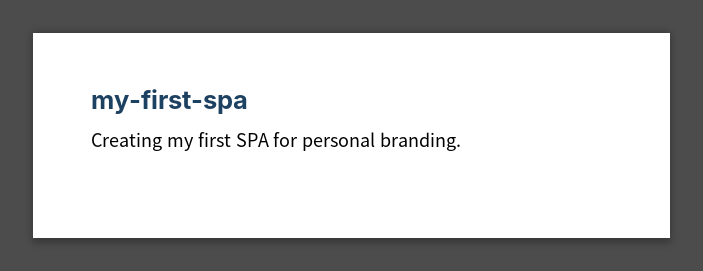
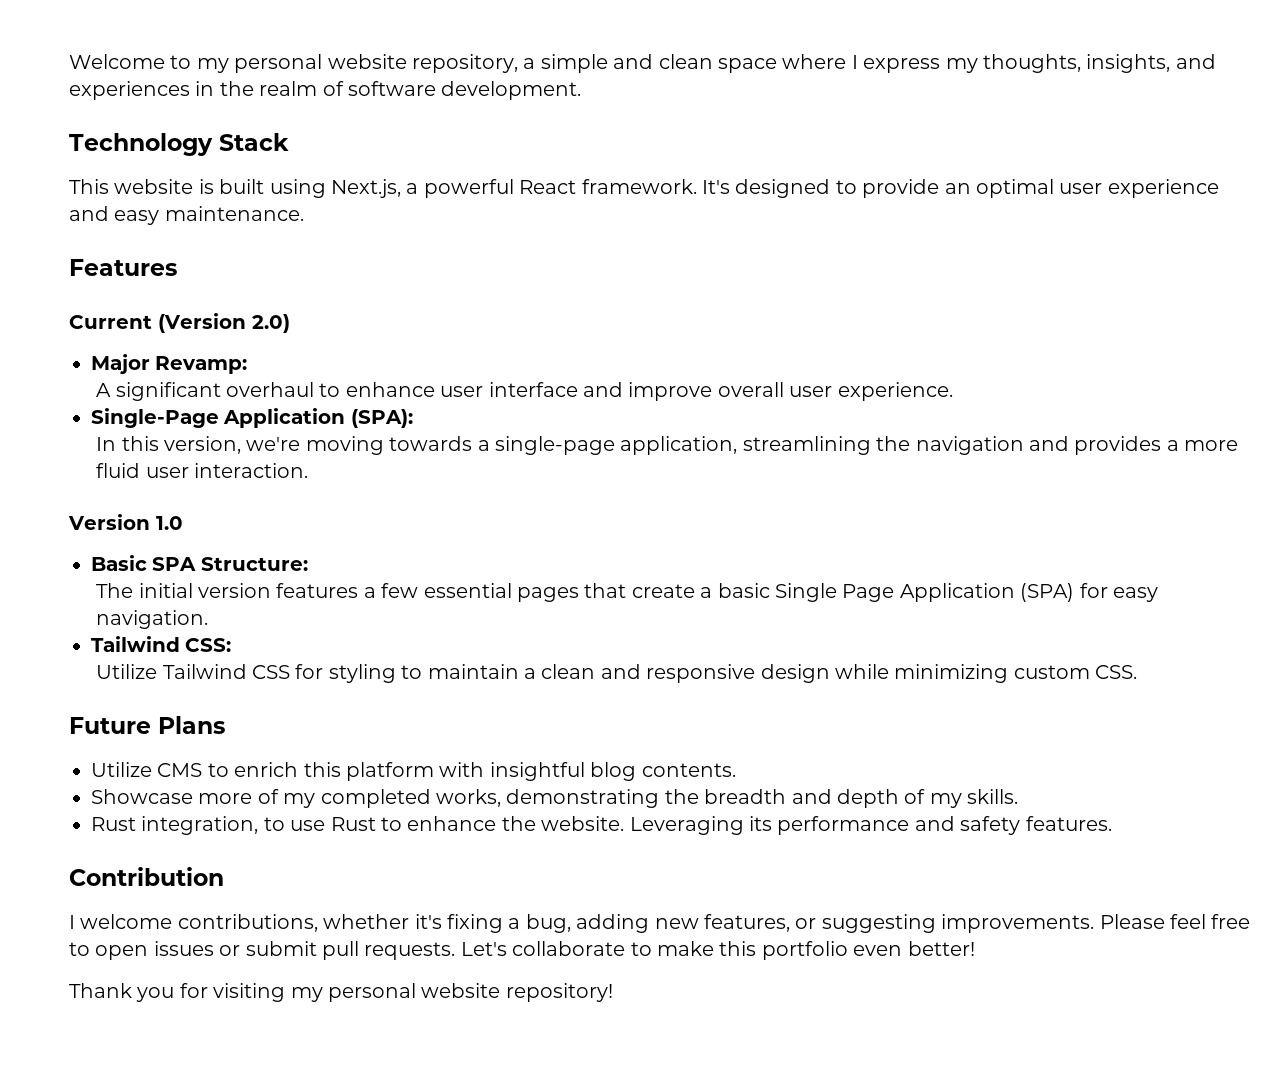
- my-first-spa
- Creating my first SPA for personal branding.
+ Welcome to my personal website repository, a simple and clean space where I express my thoughts, insights, and experiences in the realm of software development.
+ Technology Stack
+ This website is built using Next.js, a powerful React framework. It's designed to provide an optimal user experience and easy maintenance.
+ Features
+ Current (Version 2.0)
+ Major Revamp:
+ A significant overhaul to enhance user interface and improve overall user experience.
+ Single-Page Application (SPA):
+ In this version, we're moving towards a single-page application, streamlining the navigation and provides a more fluid user interaction.
+ Version 1.0
+ Basic SPA Structure:
+ The initial version features a few essential pages that create a basic Single Page Application (SPA) for easy navigation.
+ Tailwind CSS:
+ Utilize Tailwind CSS for styling to maintain a clean and responsive design while minimizing custom CSS.
+ Future Plans
+ Utilize CMS to enrich this platform with insightful blog contents.
+ Showcase more of my completed works, demonstrating the breadth and depth of my skills.
+ Rust integration, to use Rust to enhance the website. Leveraging its performance and safety features.
+ Contribution
+ I welcome contributions, whether it's fixing a bug, adding new features, or suggesting improvements. Please feel free to open issues or submit pull requests. Let's collaborate to make this portfolio even better!
+ Thank you for visiting my personal website repository!

